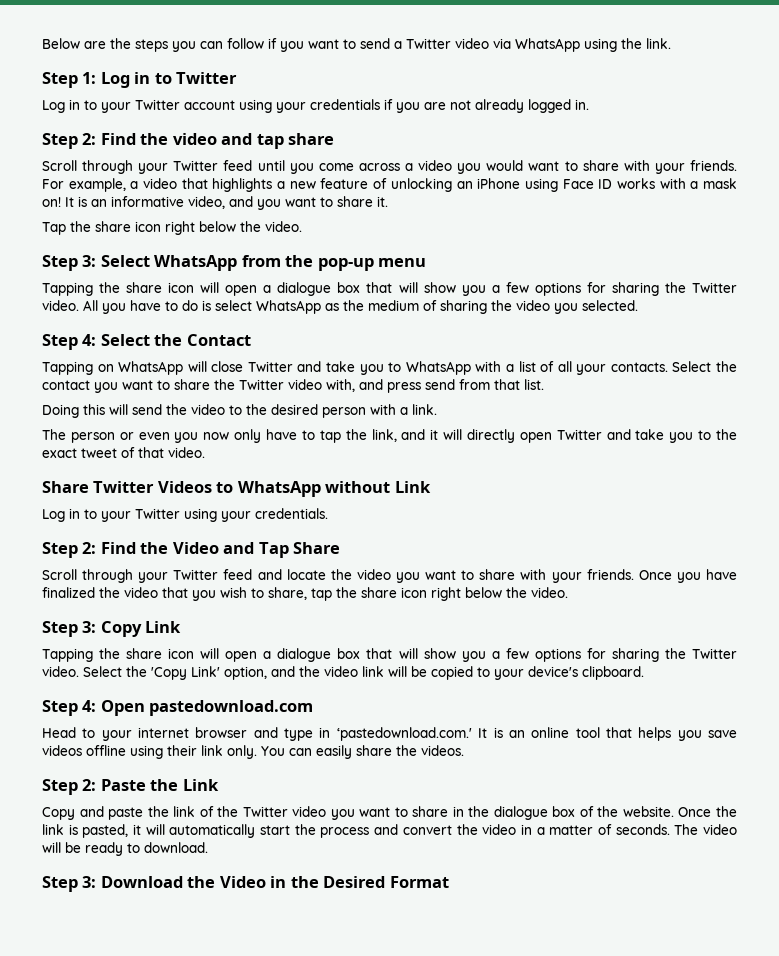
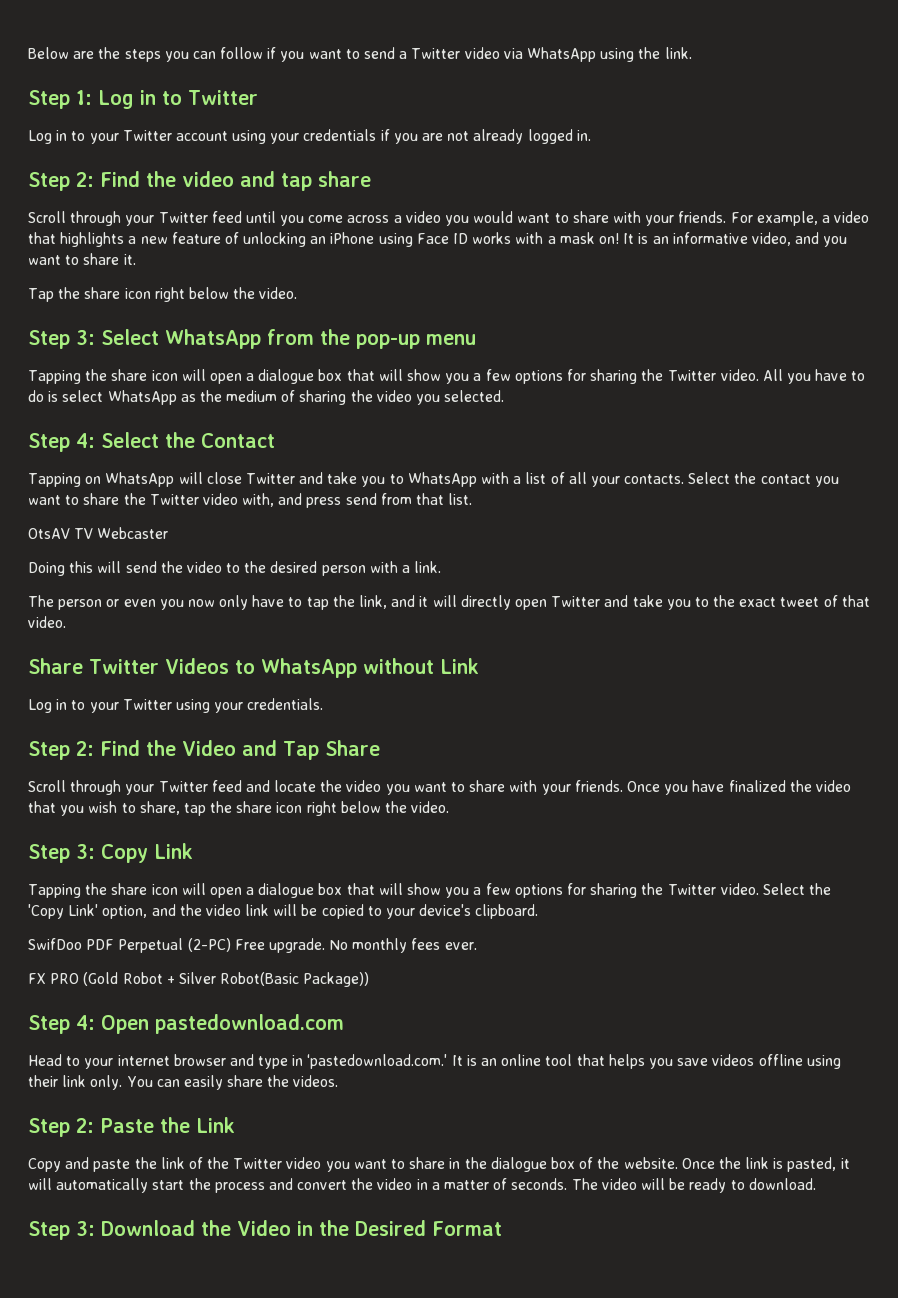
+ OtsAV TV Webcaster
+ SwifDoo PDF Perpetual (2-PC) Free upgrade. No monthly fees ever.
+ FX PRO (Gold Robot + Silver Robot(Basic Package))

